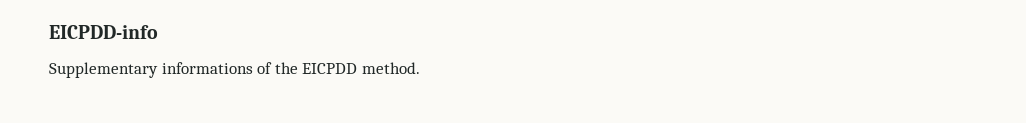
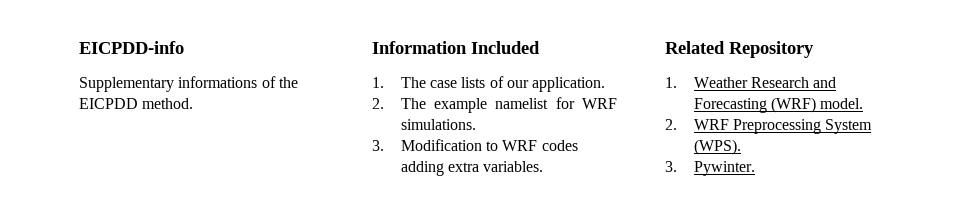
+ Information Included
+ 1. The case lists of our application.
+ 2. The example namelist for WRF simulations.
+ 3. Modification to WRF codes adding extra variables.
+ Related Repository
+ 1. Weather Research and Forecasting (WRF) model.
+ 2. WRF Preprocessing System (WPS).
+ 3. Pywinter.

